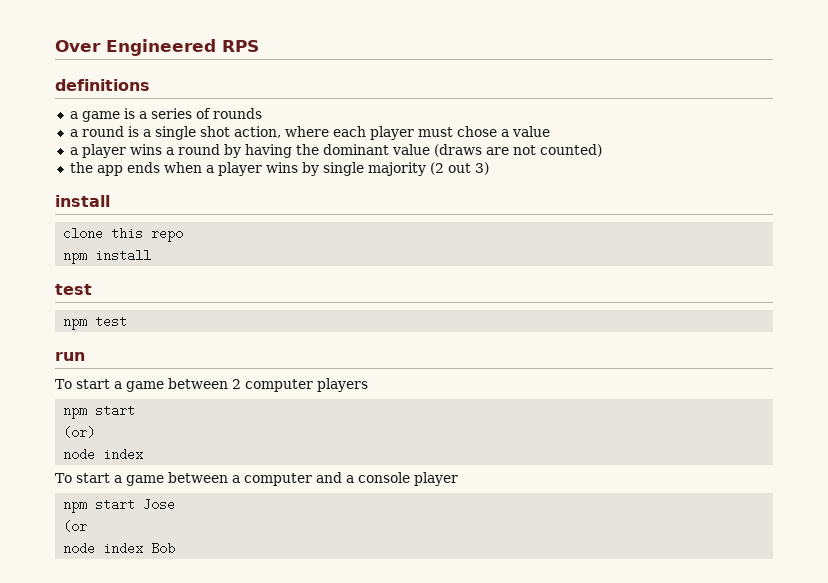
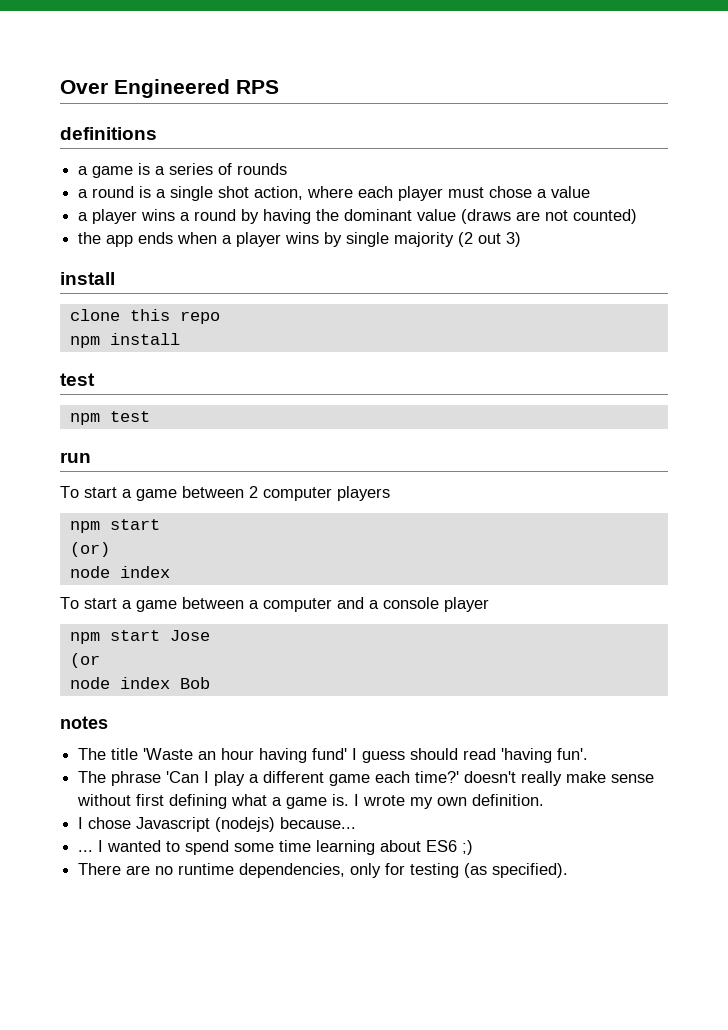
+ notes
+ The title 'Waste an hour having fund' I guess should read 'having fun'.
+ The phrase 'Can I play a different game each time?' doesn't really make sense without first defining what a game is. I wrote my own definition.
+ I chose Javascript (nodejs) because...
+ ... I wanted to spend some time learning about ES6 ;)
+ There are no runtime dependencies, only for testing (as specified).

